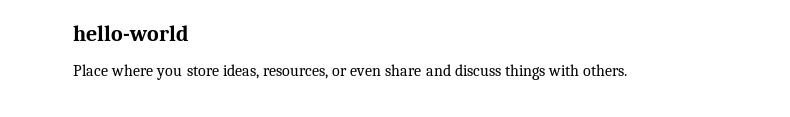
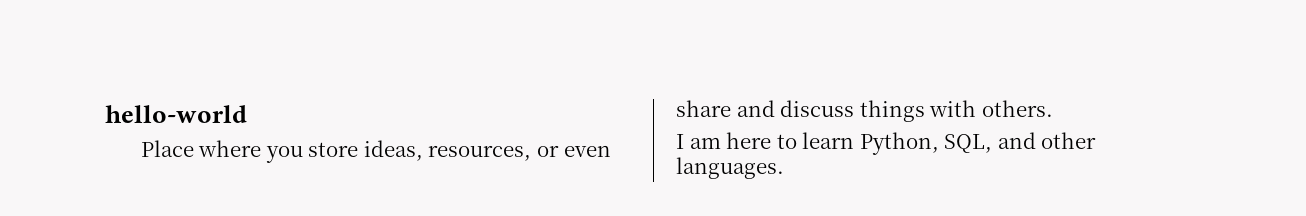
+ I am here to learn Python, SQL, and other languages.

